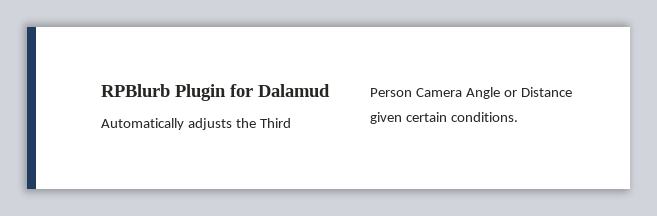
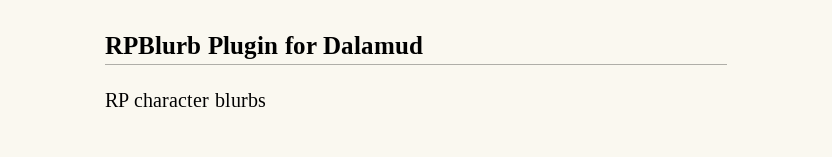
- Automatically adjusts the Third Person Camera Angle or Distance given certain conditions.
+ RP character blurbs

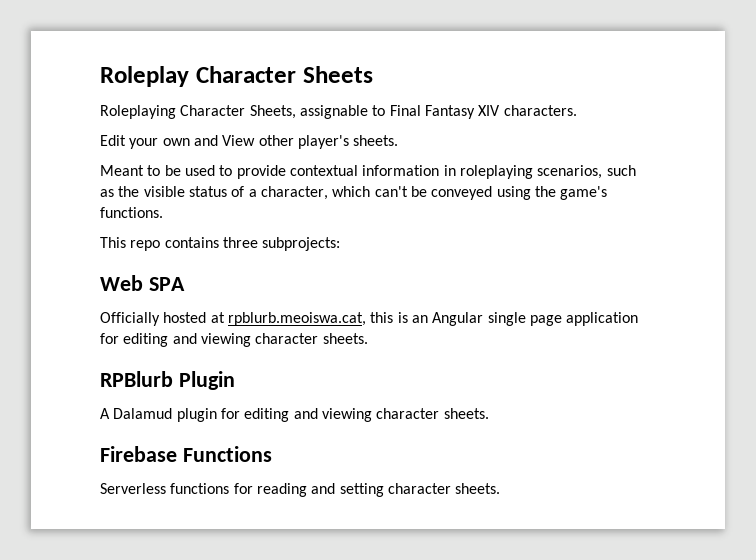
- RPBlurb Plugin for Dalamud
- RP character blurbs
+ Roleplay Character Sheets
+ Roleplaying Character Sheets, assignable to Final Fantasy XIV characters.
+ Edit your own and View other player's sheets.
+ Meant to be used to provide contextual information in roleplaying scenarios, such as the visible status of a character, which can't be conveyed using the game's functions.
+ This repo contains three subprojects:
+ Web SPA
+ Officially hosted at rpblurb.meoiswa.cat, this is an Angular single page application for editing and viewing character sheets.
+ RPBlurb Plugin
+ A Dalamud plugin for editing and viewing character sheets.
+ Firebase Functions
+ Serverless functions for reading and setting character sheets.

